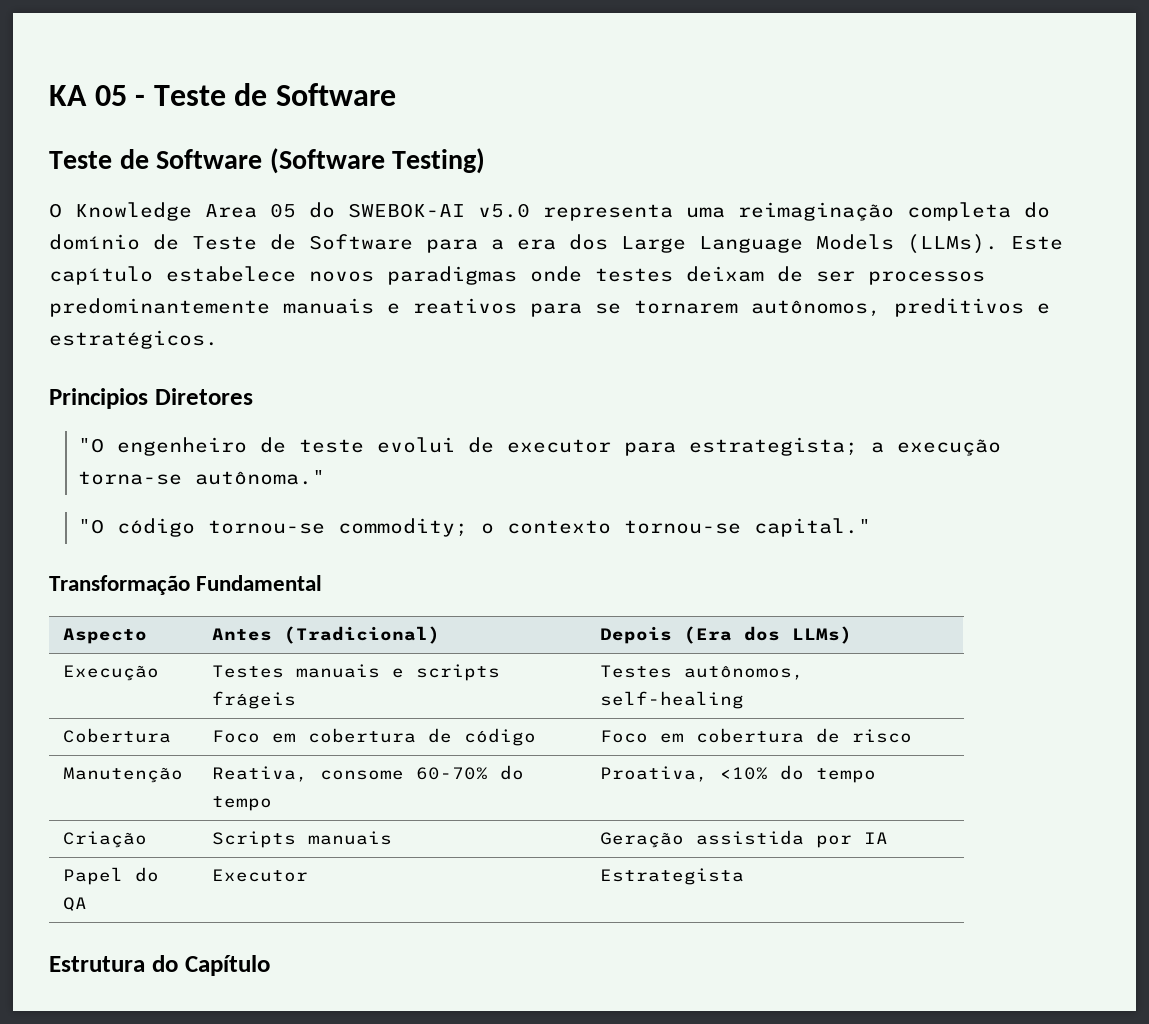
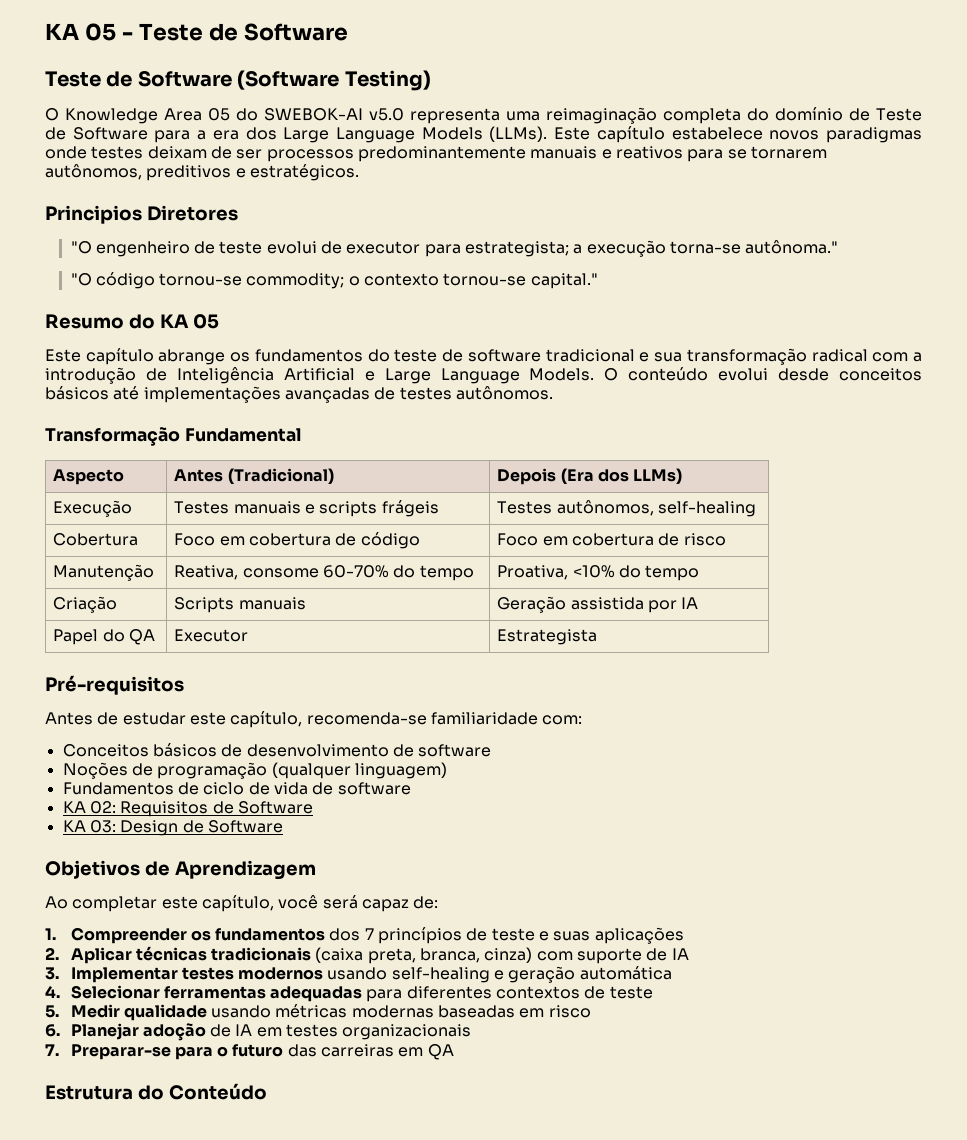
+ Resumo do KA 05
+ Este capítulo abrange os fundamentos do teste de software tradicional e sua transformação radical com a introdução de Inteligência Artificial e Large Language Models. O conteúdo evolui desde conceitos básicos até implementações avançadas de testes autônomos.
+ Pré-requisitos
+ Antes de estudar este capítulo, recomenda-se familiaridade com:
+ Conceitos básicos de desenvolvimento de software
+ Noções de programação (qualquer linguagem)
+ Fundamentos de ciclo de vida de software
+ KA 02: Requisitos de Software
+ KA 03: Design de Software
+ Objetivos de Aprendizagem
+ Ao completar este capítulo, você será capaz de:
+ 1. Compreender os fundamentos dos 7 princípios de teste e suas aplicações
+ 2. Aplicar técnicas tradicionais (caixa preta, branca, cinza) com suporte de IA
+ 3. Implementar testes modernos usando self-healing e geração automática
+ 4. Selecionar ferramentas adequadas para diferentes contextos de teste
+ 5. Medir qualidade usando métricas modernas baseadas em risco
+ 6. Planejar adoção de IA em testes organizacionais
+ 7. Preparar-se para o futuro das carreiras em QA
- Estrutura do Capítulo
+ Estrutura do Conteúdo

